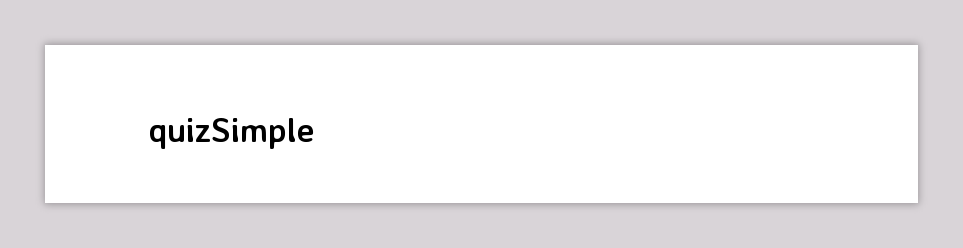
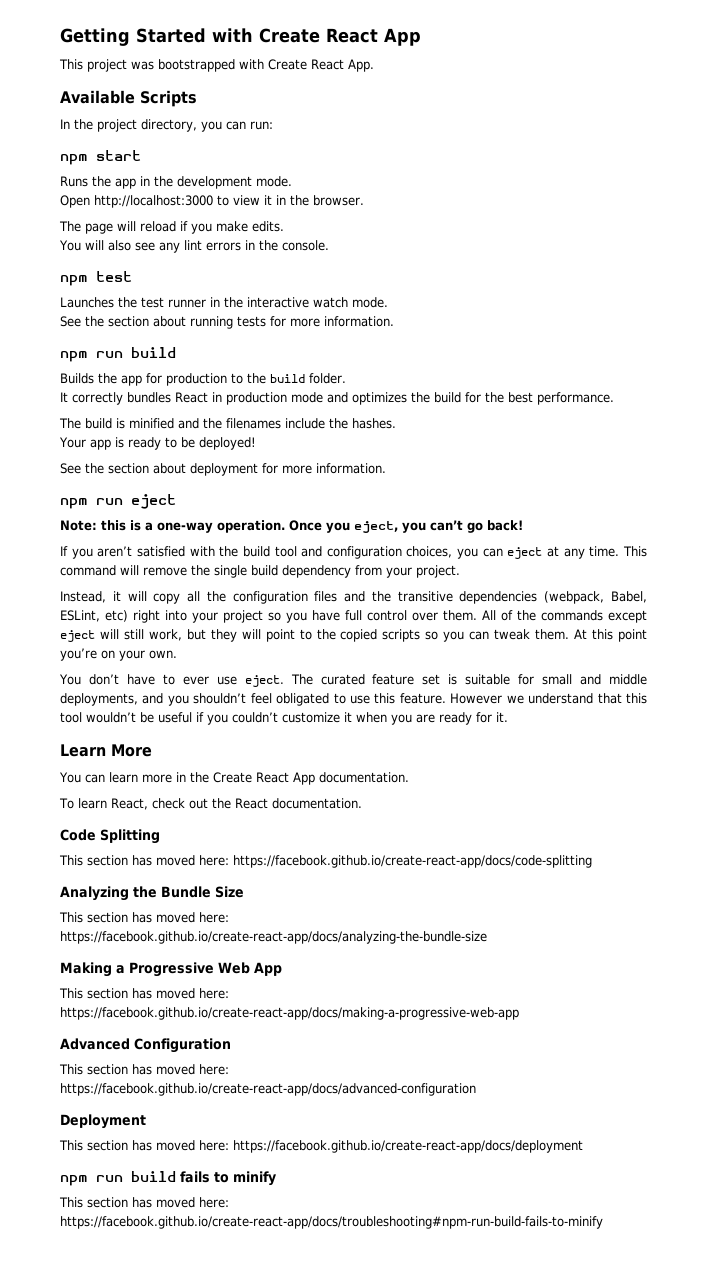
- quizSimple
+ Getting Started with Create React App
+ This project was bootstrapped with Create React App.
+ Available Scripts
+ In the project directory, you can run:
+ npm start
+ Runs the app in the development mode.
+ Open http://localhost:3000 to view it in the browser.
+ The page will reload if you make edits.
+ You will also see any lint errors in the console.
+ npm test
+ Launches the test runner in the interactive watch mode.
+ See the section about running tests for more information.
+ npm run build
+ Builds the app for production to the build folder.
+ It correctly bundles React in production mode and optimizes the build for the best performance.
+ The build is minified and the filenames include the hashes.
+ Your app is ready to be deployed!
+ See the section about deployment for more information.
+ npm run eject
+ Note: this is a one-way operation. Once you eject, you can’t go back!
+ If you aren’t satisfied with the build tool and configuration choices, you can eject at any time. This command will remove the single build dependency from your project.
+ Instead, it will copy all the configuration files and the transitive dependencies (webpack, Babel, ESLint, etc) right into your project so you have full control over them. All of the commands except eject will still work, but they will point to the copied scripts so you can tweak them. At this point you’re on your own.
+ You don’t have to ever use eject. The curated feature set is suitable for small and middle deployments, and you shouldn’t feel obligated to use this feature. However we understand that this tool wouldn’t be useful if you couldn’t customize it when you are ready for it.
+ Learn More
+ You can learn more in the Create React App documentation.
+ To learn React, check out the React documentation.
+ Code Splitting
+ This section has moved here: https://facebook.github.io/create-react-app/docs/code-splitting
+ Analyzing the Bundle Size
+ This section has moved here: https://facebook.github.io/create-react-app/docs/analyzing-the-bundle-size
+ Making a Progressive Web App
+ This section has moved here: https://facebook.github.io/create-react-app/docs/making-a-progressive-web-app
+ Advanced Configuration
+ This section has moved here: https://facebook.github.io/create-react-app/docs/advanced-configuration
+ Deployment
+ This section has moved here: https://facebook.github.io/create-react-app/docs/deployment
+ npm run build fails to minify
+ This section has moved here: https://facebook.github.io/create-react-app/docs/troubleshooting#npm-run-build-fails-to-minify

